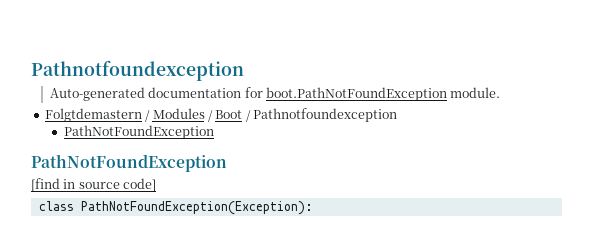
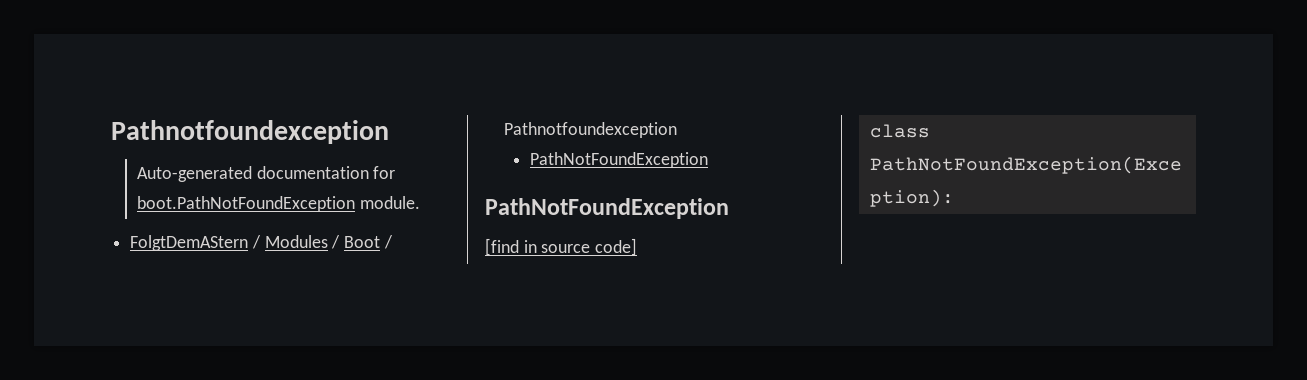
- Folgtdemastern / Modules / Boot / Pathnotfoundexception
+ FolgtDemAStern / Modules / Boot / Pathnotfoundexception

